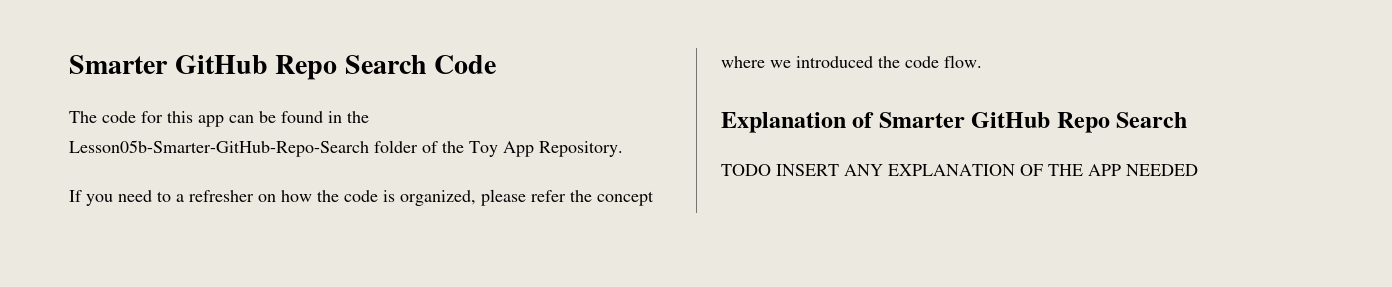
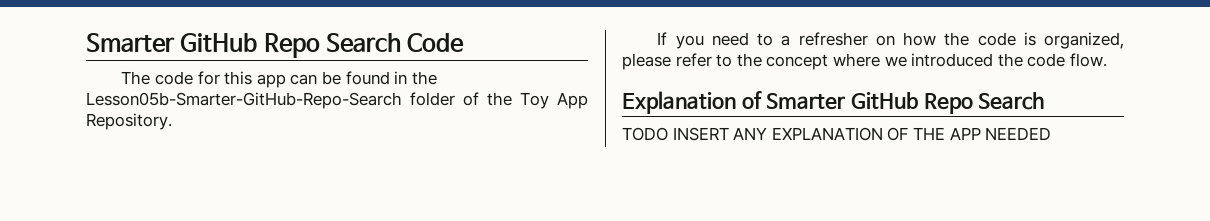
- If you need to a refresher on how the code is organized, please refer the concept where we introduced the code flow.
+ If you need to a refresher on how the code is organized, please refer to the concept where we introduced the code flow.

